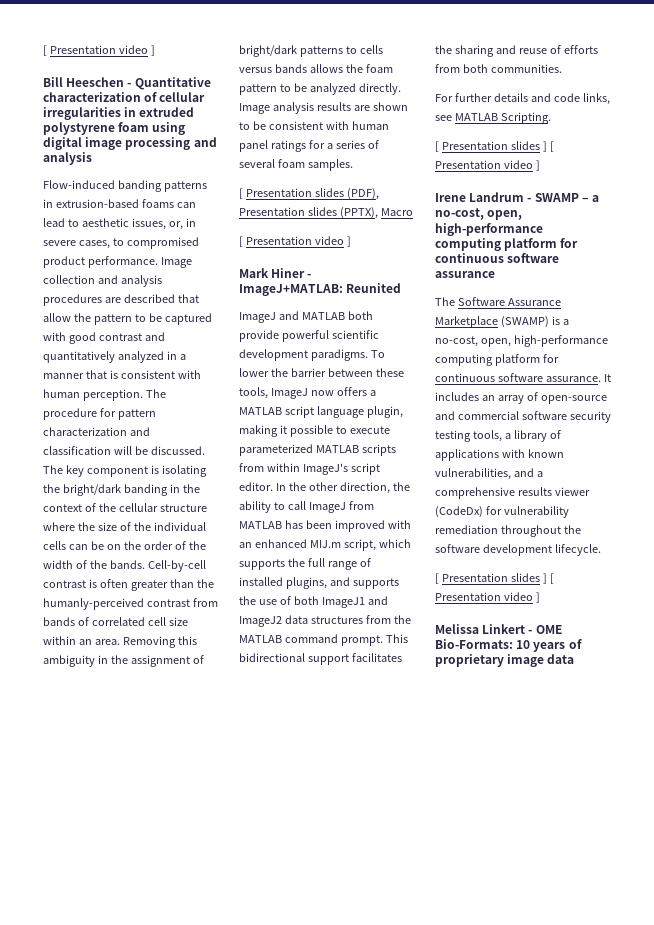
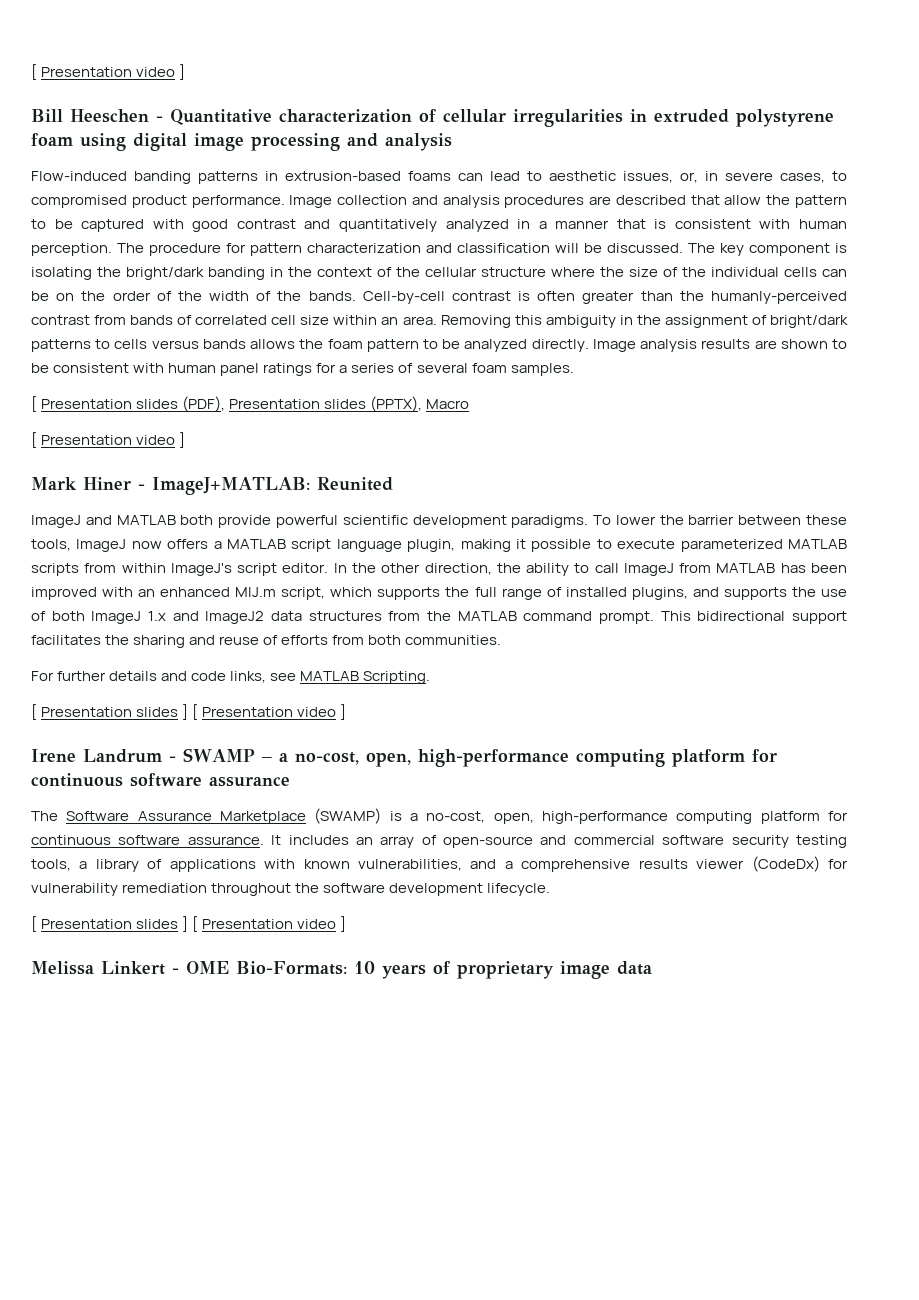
- In the other direction, the ability to call ImageJ from MATLAB has been improved with an enhanced MIJ.m script, which supports the full range of installed plugins, and supports the use of both ImageJ1 and ImageJ2 data structures from the MATLAB command prompt.
+ In the other direction, the ability to call ImageJ from MATLAB has been improved with an enhanced MIJ.m script, which supports the full range of installed plugins, and supports the use of both ImageJ 1.x and ImageJ2 data structures from the MATLAB command prompt.

